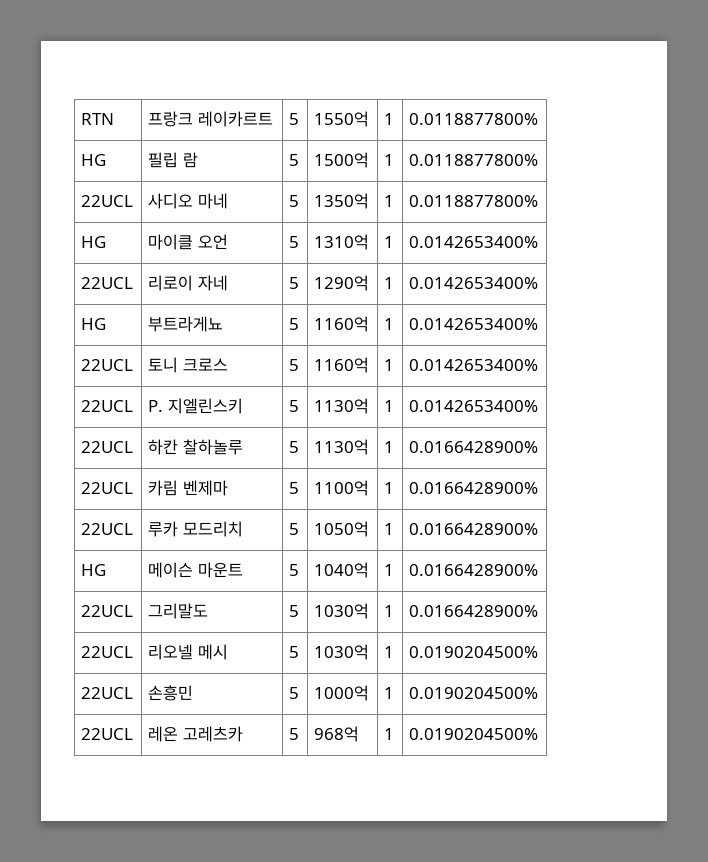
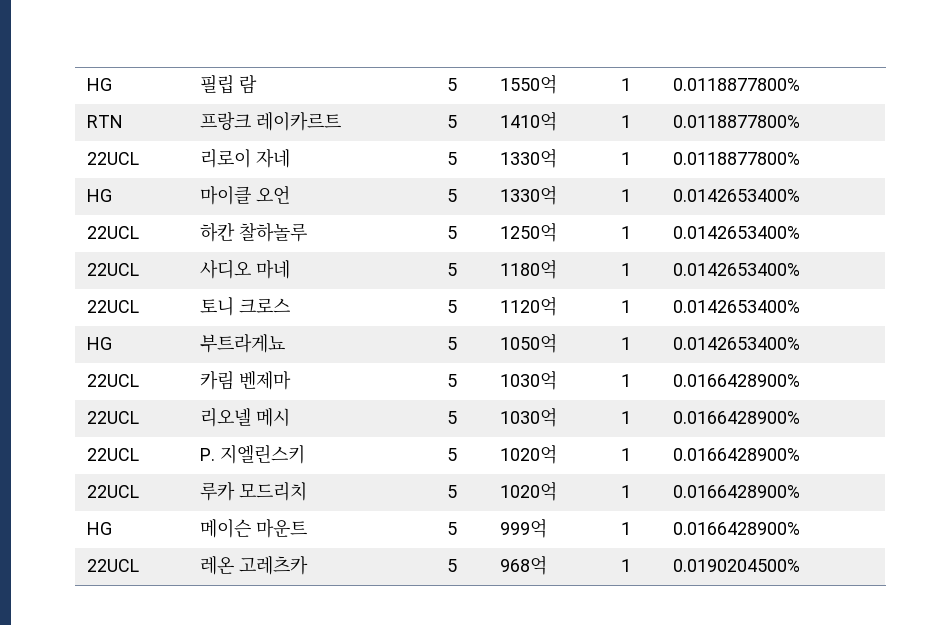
- RTN | 프랑크 레이카르트 | 5 | 1550억 | 1 | 0.0118877800%
+ HG | 필립 람 | 5 | 1550억 | 1 | 0.0118877800%
- HG | 필립 람 | 5 | 1500억 | 1 | 0.0118877800%
+ RTN | 프랑크 레이카르트 | 5 | 1410억 | 1 | 0.0118877800%
- 22UCL | 사디오 마네 | 5 | 1350억 | 1 | 0.0118877800%
+ 22UCL | 리로이 자네 | 5 | 1330억 | 1 | 0.0118877800%
- HG | 마이클 오언 | 5 | 1310억 | 1 | 0.0142653400%
- 22UCL | 리로이 자네 | 5 | 1290억 | 1 | 0.0142653400%
- HG | 부트라게뇨 | 5 | 1160억 | 1 | 0.0142653400%
+ HG | 마이클 오언 | 5 | 1330억 | 1 | 0.0142653400%
+ 22UCL | 하칸 찰하놀루 | 5 | 1250억 | 1 | 0.0142653400%
+ 22UCL | 사디오 마네 | 5 | 1180억 | 1 | 0.0142653400%
- 22UCL | 토니 크로스 | 5 | 1160억 | 1 | 0.0142653400%
- 22UCL | P. 지엘린스키 | 5 | 1130억 | 1 | 0.0142653400%
- 22UCL | 하칸 찰하놀루 | 5 | 1130억 | 1 | 0.0166428900%
- 22UCL | 카림 벤제마 | 5 | 1100억 | 1 | 0.0166428900%
- 22UCL | 루카 모드리치 | 5 | 1050억 | 1 | 0.0166428900%
- HG | 메이슨 마운트 | 5 | 1040억 | 1 | 0.0166428900%
- 22UCL | 그리말도 | 5 | 1030억 | 1 | 0.0166428900%
+ 22UCL | 토니 크로스 | 5 | 1120억 | 1 | 0.0142653400%
+ HG | 부트라게뇨 | 5 | 1050억 | 1 | 0.0142653400%
+ 22UCL | 카림 벤제마 | 5 | 1030억 | 1 | 0.0166428900%
- 22UCL | 리오넬 메시 | 5 | 1030억 | 1 | 0.0190204500%
- 22UCL | 손흥민 | 5 | 1000억 | 1 | 0.0190204500%
+ 22UCL | 리오넬 메시 | 5 | 1030억 | 1 | 0.0166428900%
+ 22UCL | P. 지엘린스키 | 5 | 1020억 | 1 | 0.0166428900%
+ 22UCL | 루카 모드리치 | 5 | 1020억 | 1 | 0.0166428900%
+ HG | 메이슨 마운트 | 5 | 999억 | 1 | 0.0166428900%

